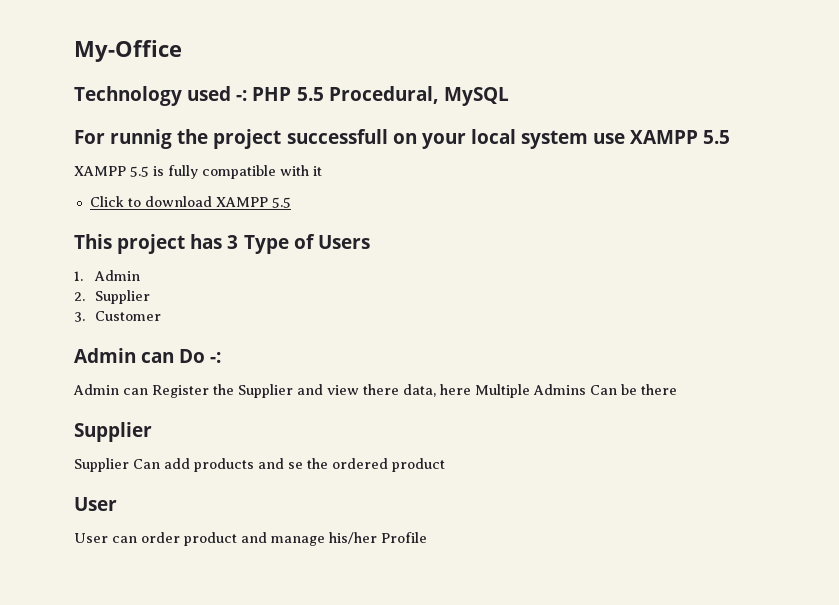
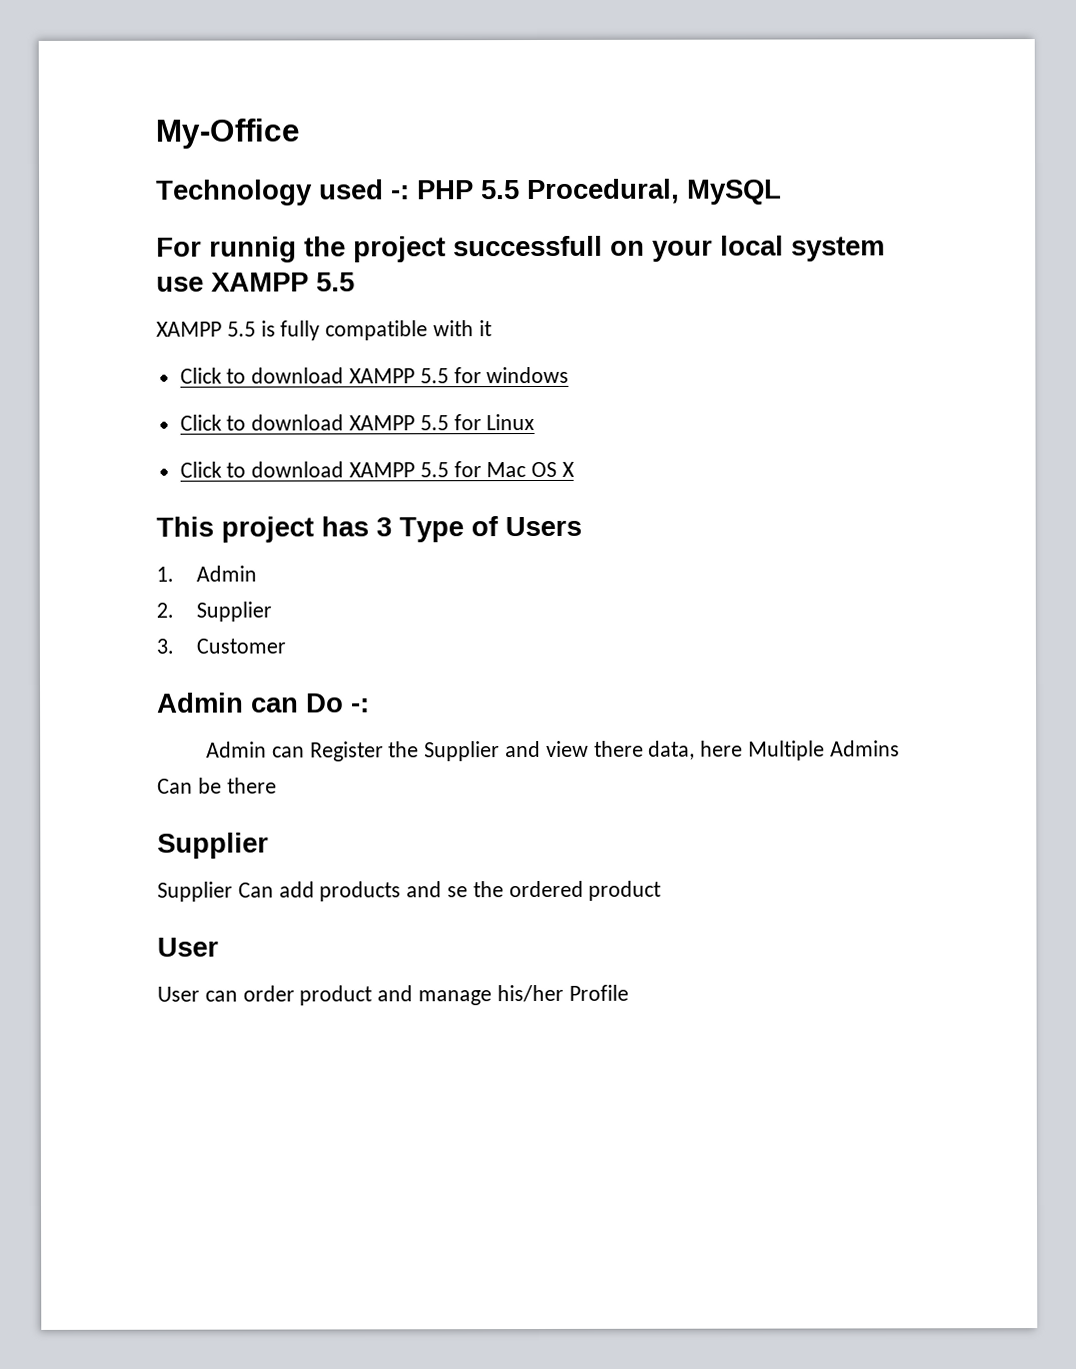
- Click to download XAMPP 5.5
+ Click to download XAMPP 5.5 for windows
+ Click to download XAMPP 5.5 for Linux
+ Click to download XAMPP 5.5 for Mac OS X

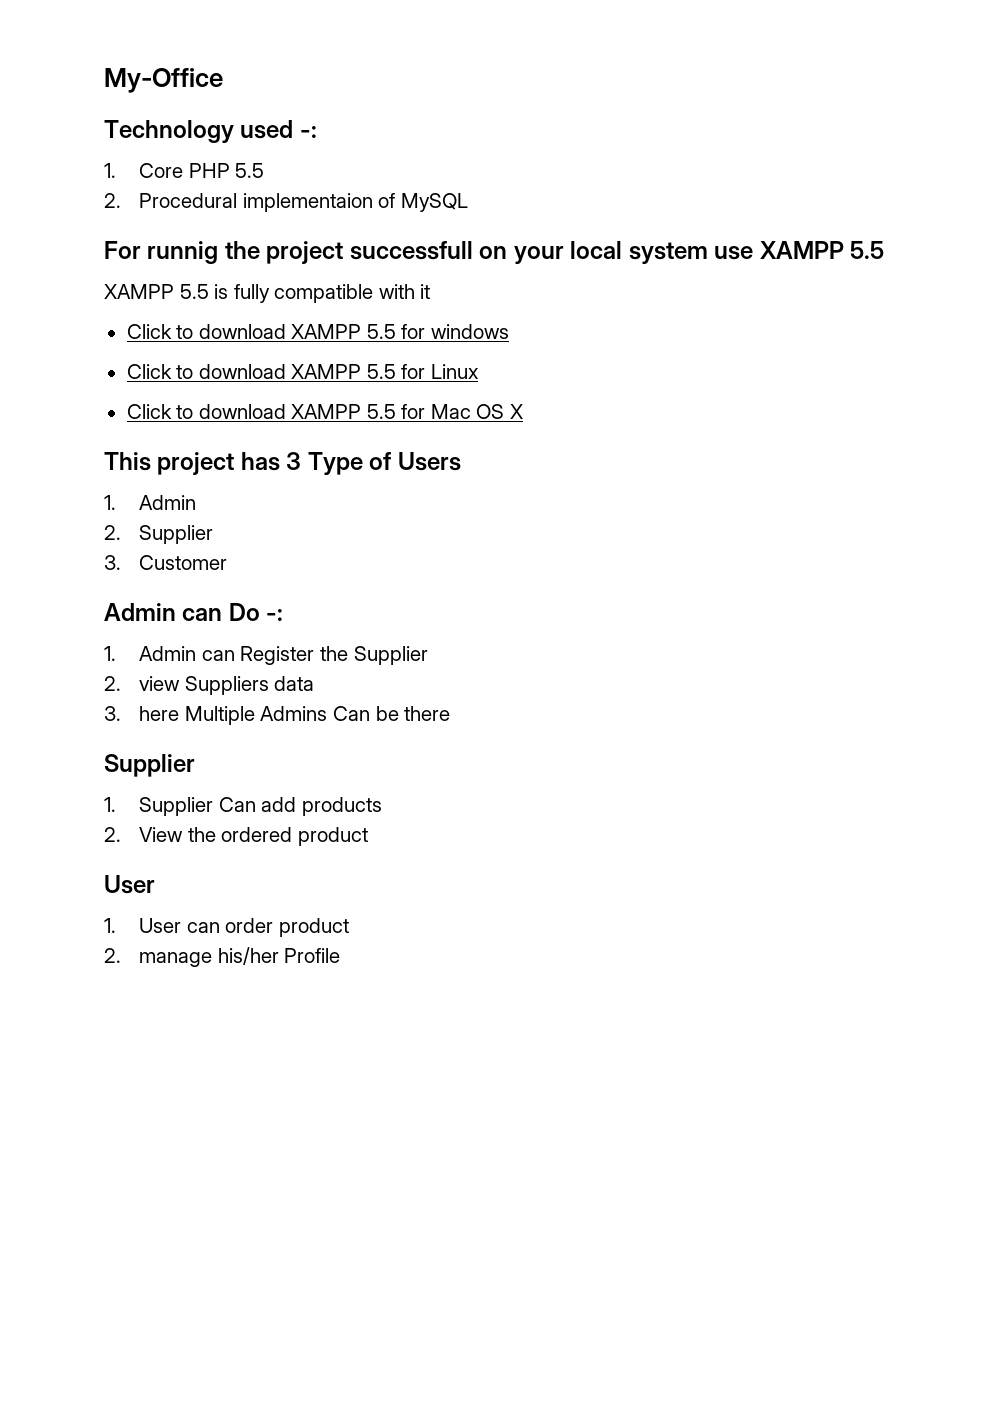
- Technology used -: PHP 5.5 Procedural, MySQL
+ Technology used -:
+ 1. Core PHP 5.5
+ 2. Procedural implementaion of MySQL
- Admin can Register the Supplier and view there data, here Multiple Admins Can be there
+ 1. Admin can Register the Supplier
+ 2. view Suppliers data
+ 3. here Multiple Admins Can be there
- Supplier Can add products and se the ordered product
+ 1. Supplier Can add products
+ 2. View the ordered product
- User can order product and manage his/her Profile
+ 1. User can order product
+ 2. manage his/her Profile

